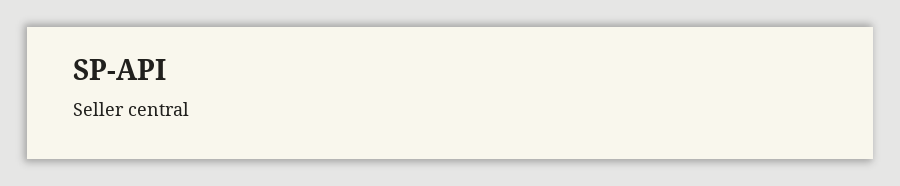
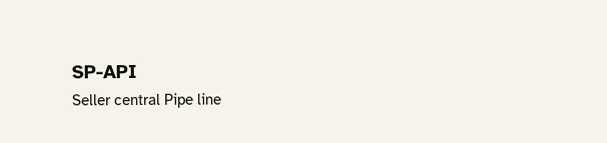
- Seller central
+ Seller central Pipe line

